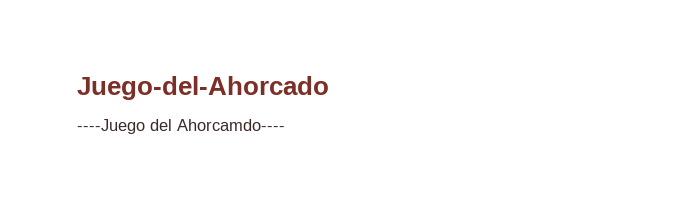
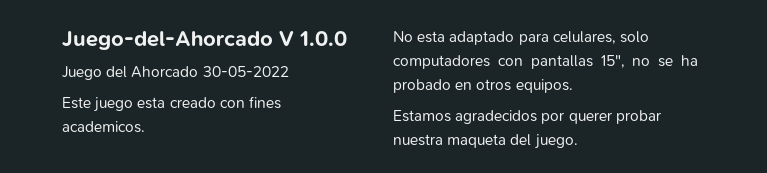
- Juego-del-Ahorcado
- ----Juego del Ahorcamdo----
+ Juego-del-Ahorcado V 1.0.0
+ Juego del Ahorcado 30-05-2022
+ Este juego esta creado con fines academicos.
+ No esta adaptado para celulares, solo computadores con pantallas 15", no se ha probado en otros equipos.
+ Estamos agradecidos por querer probar nuestra maqueta del juego.

